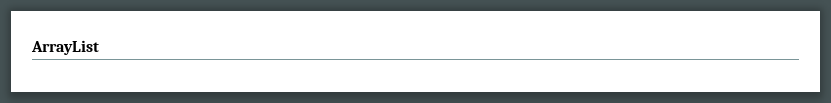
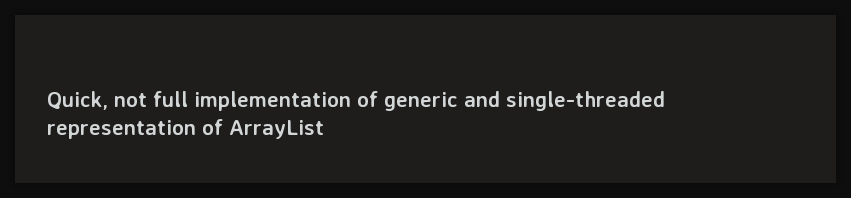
- ArrayList
+ Quick, not full implementation of generic and single-threaded representation of ArrayList

